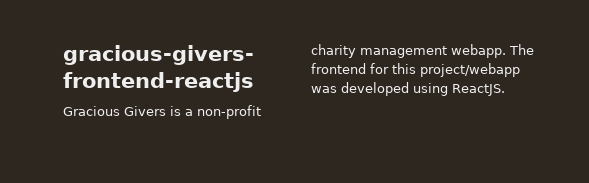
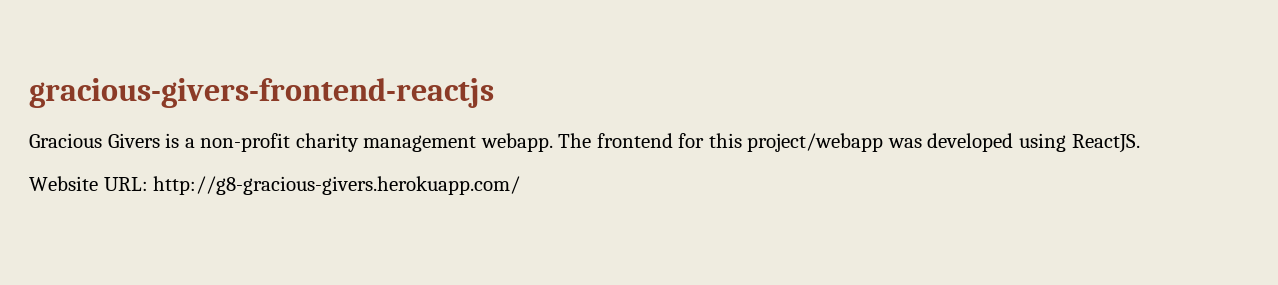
+ Website URL: http://g8-gracious-givers.herokuapp.com/

